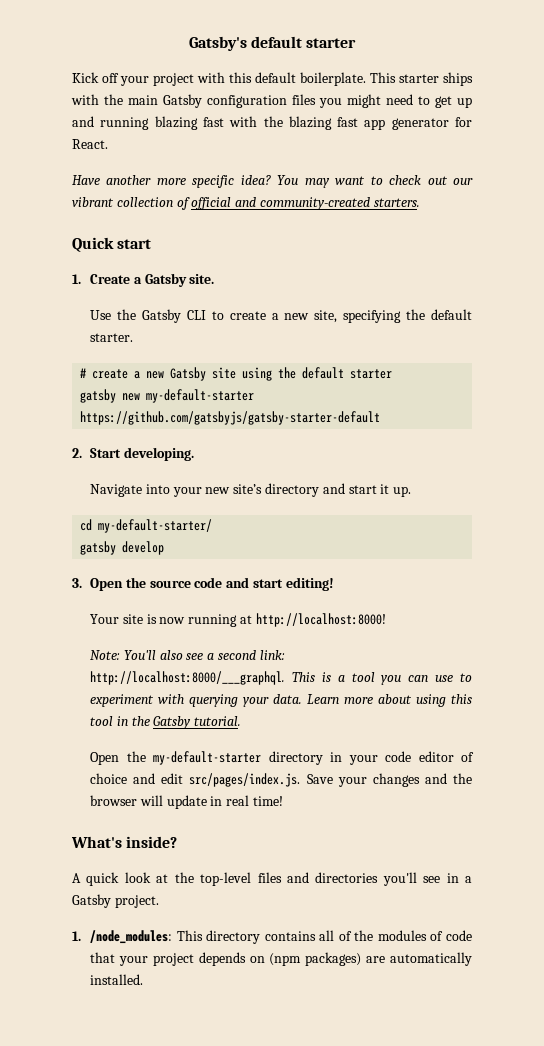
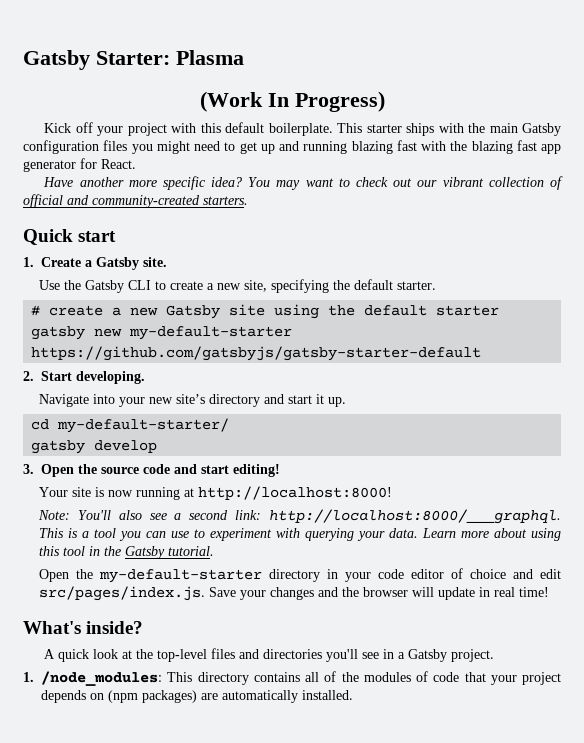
- Gatsby's default starter
+ Gatsby Starter: Plasma
+ (Work In Progress)

